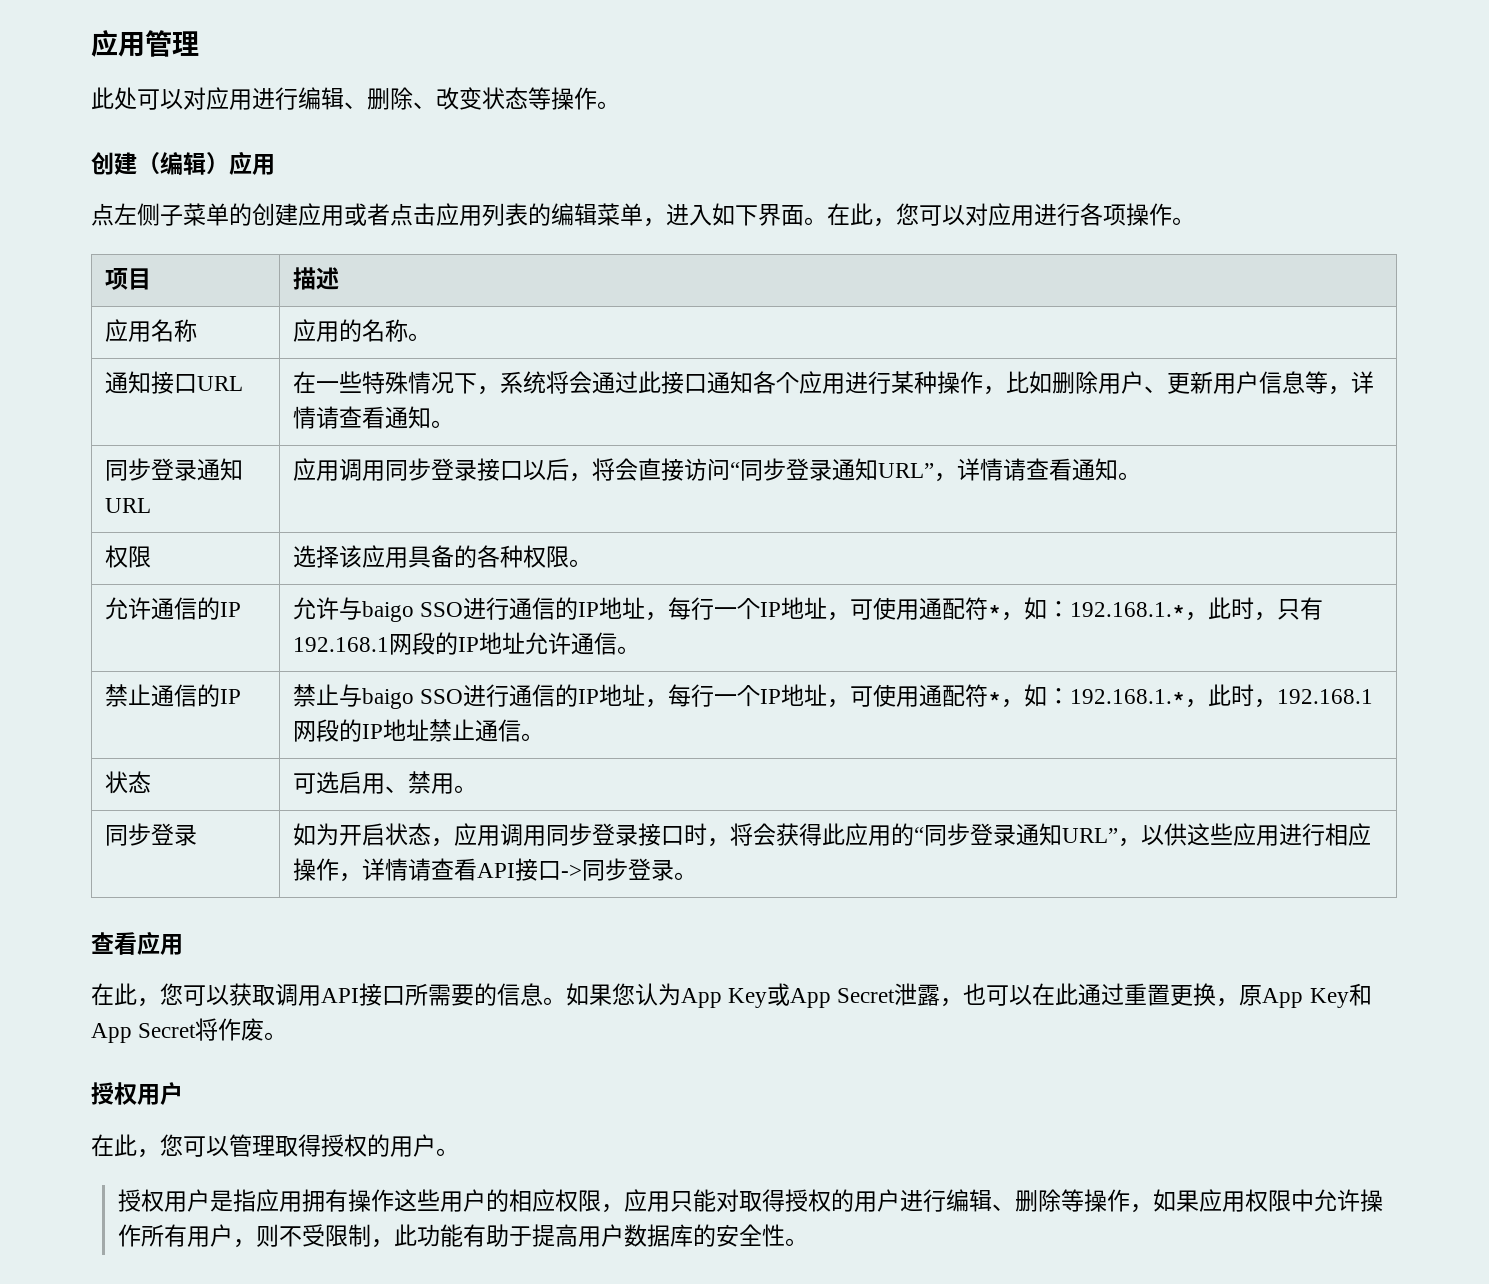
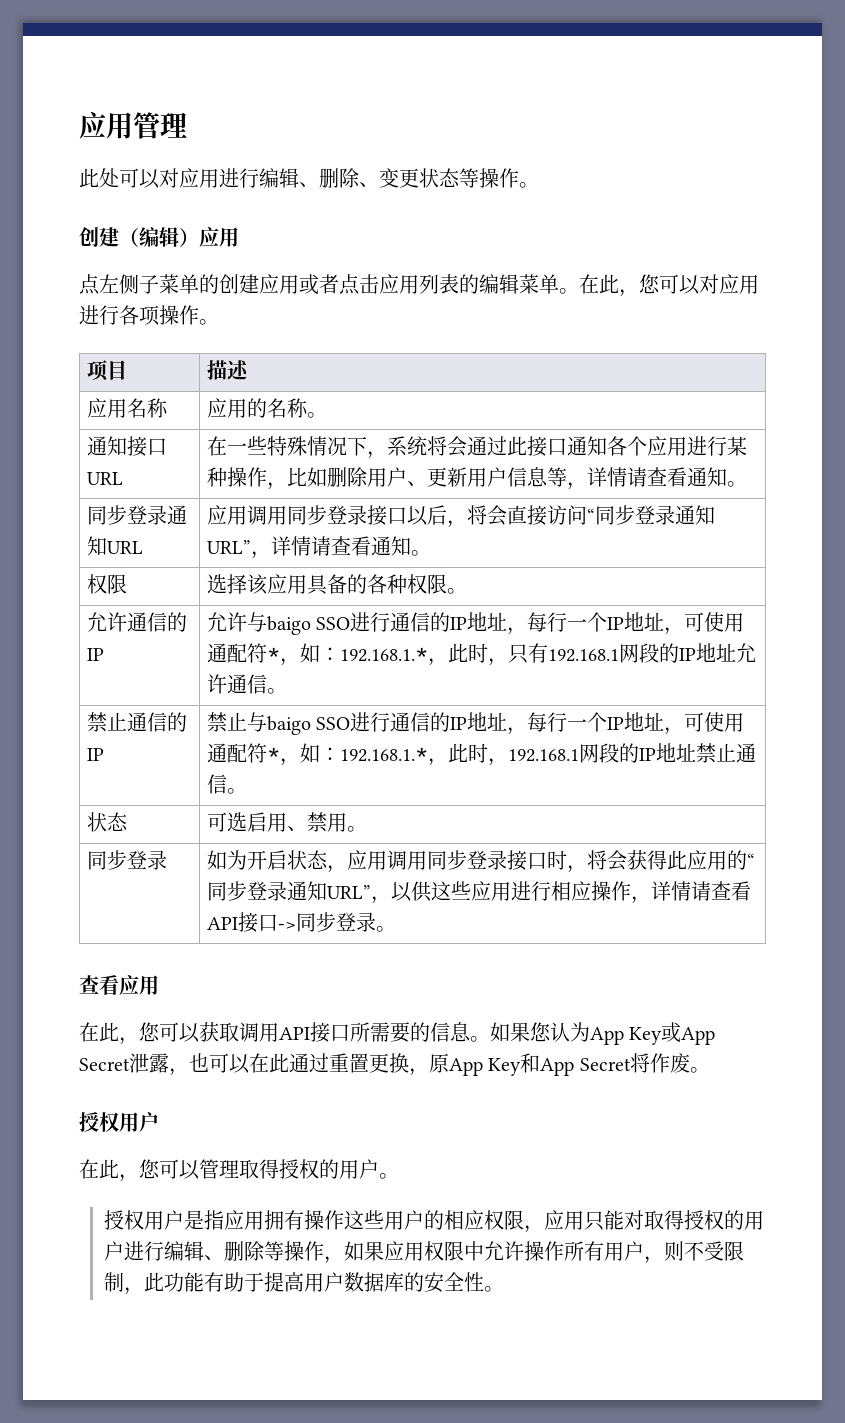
- 此处可以对应用进行编辑、删除、改变状态等操作。
+ 此处可以对应用进行编辑、删除、变更状态等操作。
- 点左侧子菜单的创建应用或者点击应用列表的编辑菜单，进入如下界面。
+ 点左侧子菜单的创建应用或者点击应用列表的编辑菜单。

